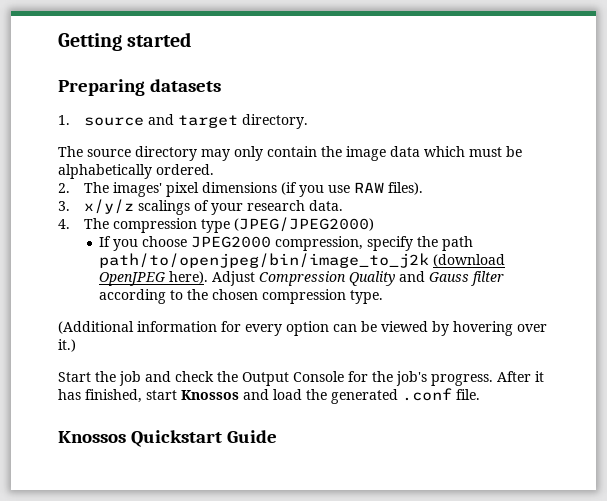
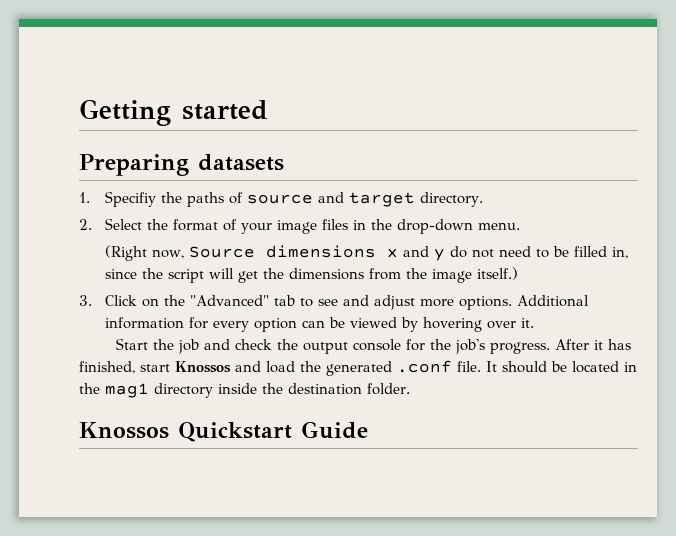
- 1. source and target directory.
+ 1. Specifiy the paths of source and target directory.
- The source directory may only contain the image data which must be alphabetically ordered.
- 2. The images' pixel dimensions (if you use RAW files).
- 3. x/y/z scalings of your research data.
- 4. The compression type (JPEG/JPEG2000)
- If you choose JPEG2000 compression, specify the path path/to/openjpeg/bin/image_to_j2k (download OpenJPEG here). Adjust Compression Quality and Gauss filter according to the chosen compression type.
- (Additional information for every option can be viewed by hovering over it.)
+ 2. Select the format of your image files in the drop-down menu.
+ (Right now, Source dimensions x and y do not need to be filled in, since the script will get the dimensions from the image itself.)
+ 3. Click on the "Advanced" tab to see and adjust more options. Additional information for every option can be viewed by hovering over it.
- Start the job and check the Output Console for the job's progress.
+ Start the job and check the output console for the job's progress.
+ It should be located in the mag1 directory inside the destination folder.

